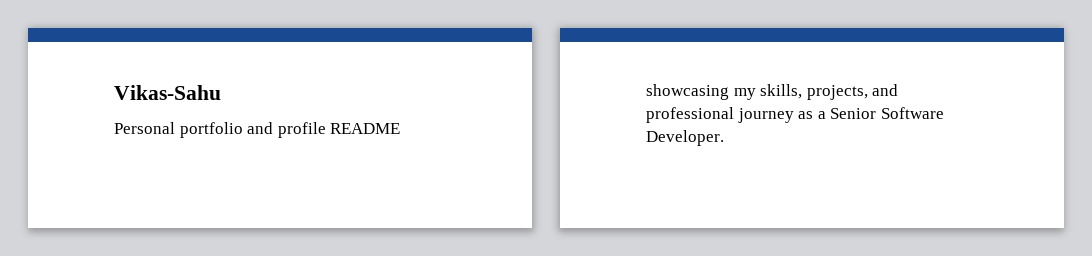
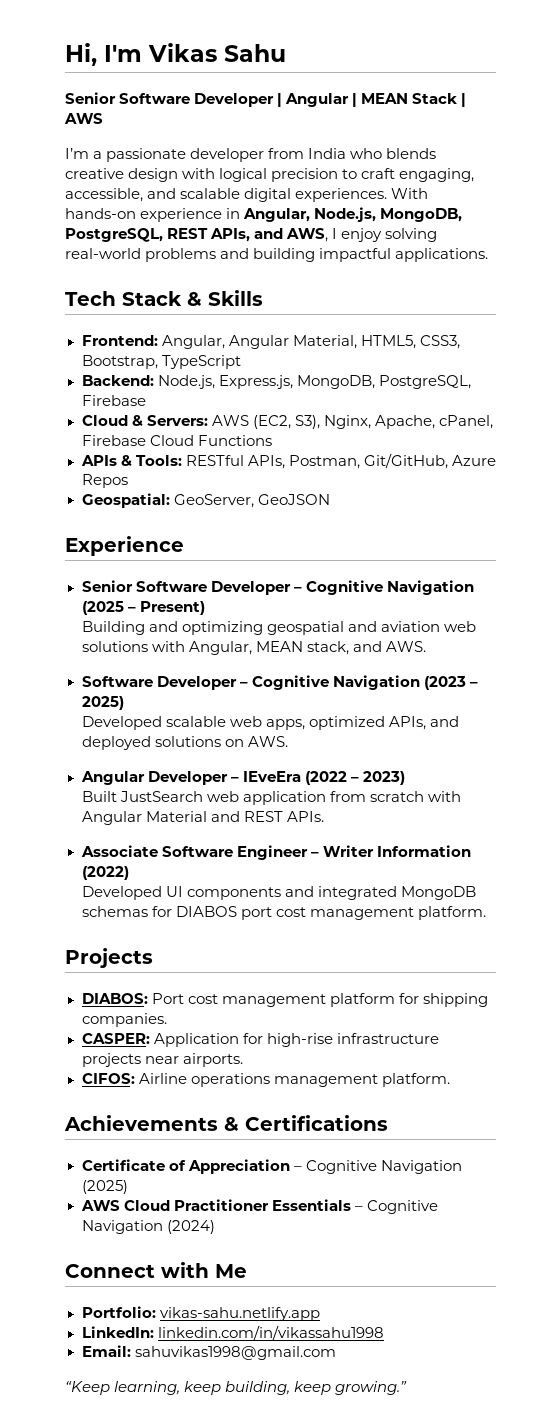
- Vikas-Sahu
- Personal portfolio and profile README showcasing my skills, projects, and professional journey as a Senior Software Developer.
+ Hi, I'm Vikas Sahu
+ Senior Software Developer | Angular | MEAN Stack | AWS
+ I’m a passionate developer from India who blends creative design with logical precision to craft engaging, accessible, and scalable digital experiences. With hands-on experience in Angular, Node.js, MongoDB, PostgreSQL, REST APIs, and AWS, I enjoy solving real-world problems and building impactful applications.
+ Tech Stack & Skills
+ Frontend: Angular, Angular Material, HTML5, CSS3, Bootstrap, TypeScript
+ Backend: Node.js, Express.js, MongoDB, PostgreSQL, Firebase
+ Cloud & Servers: AWS (EC2, S3), Nginx, Apache, cPanel, Firebase Cloud Functions
+ APIs & Tools: RESTful APIs, Postman, Git/GitHub, Azure Repos
+ Geospatial: GeoServer, GeoJSON
+ Experience
+ Senior Software Developer – Cognitive Navigation (2025 – Present)
+ Building and optimizing geospatial and aviation web solutions with Angular, MEAN stack, and AWS.
+ Software Developer – Cognitive Navigation (2023 – 2025)
+ Developed scalable web apps, optimized APIs, and deployed solutions on AWS.
+ Angular Developer – IEveEra (2022 – 2023)
+ Built JustSearch web application from scratch with Angular Material and REST APIs.
+ Associate Software Engineer – Writer Information (2022)
+ Developed UI components and integrated MongoDB schemas for DIABOS port cost management platform.
+ Projects
+ DIABOS: Port cost management platform for shipping companies.
+ CASPER: Application for high-rise infrastructure projects near airports.
+ CIFOS: Airline operations management platform.
+ Achievements & Certifications
+ Certificate of Appreciation – Cognitive Navigation (2025)
+ AWS Cloud Practitioner Essentials – Cognitive Navigation (2024)
+ Connect with Me
+ Portfolio: vikas-sahu.netlify.app
+ LinkedIn: linkedin.com/in/vikassahu1998
+ Email: sahuvikas1998@gmail.com
+ “Keep learning, keep building, keep growing.”

